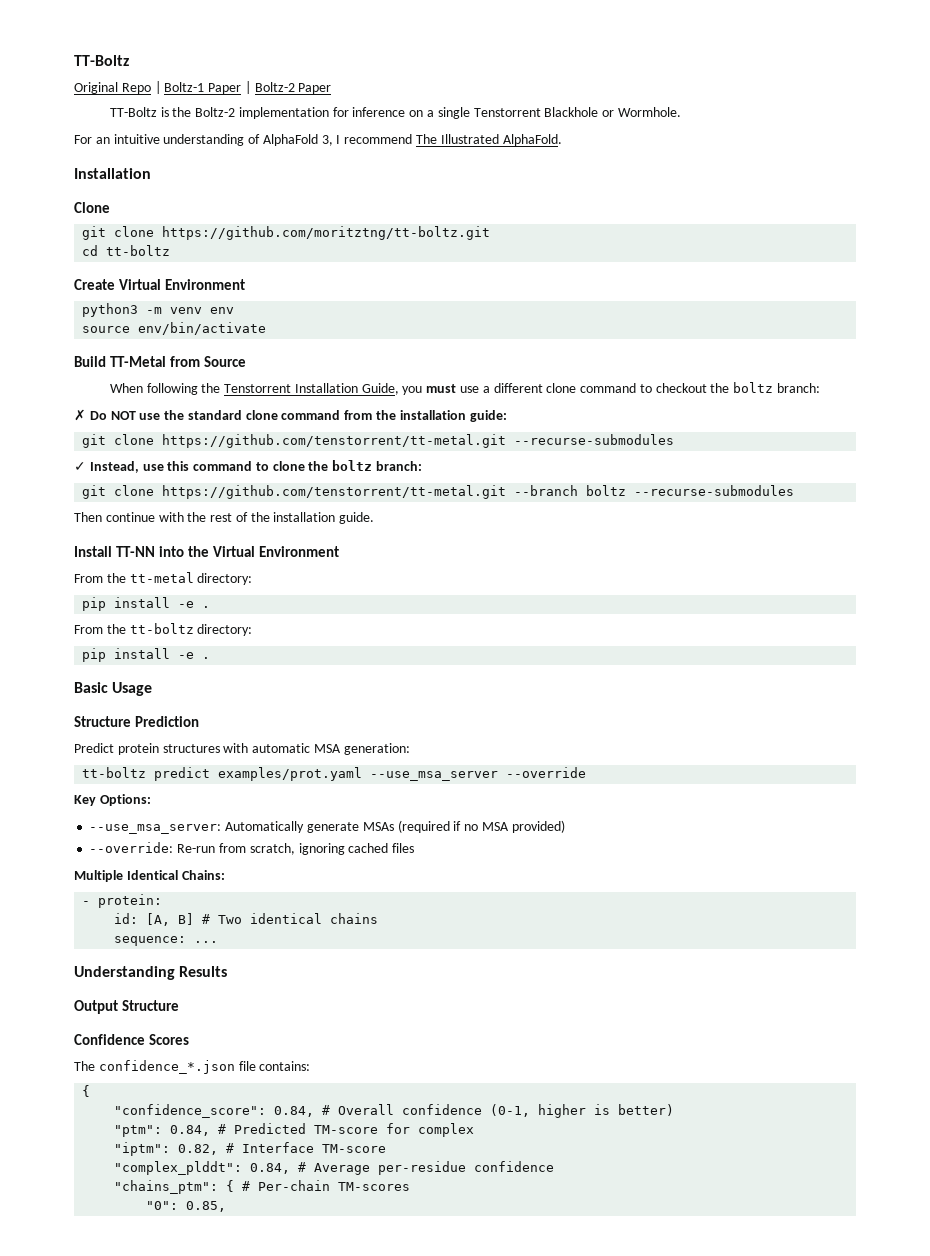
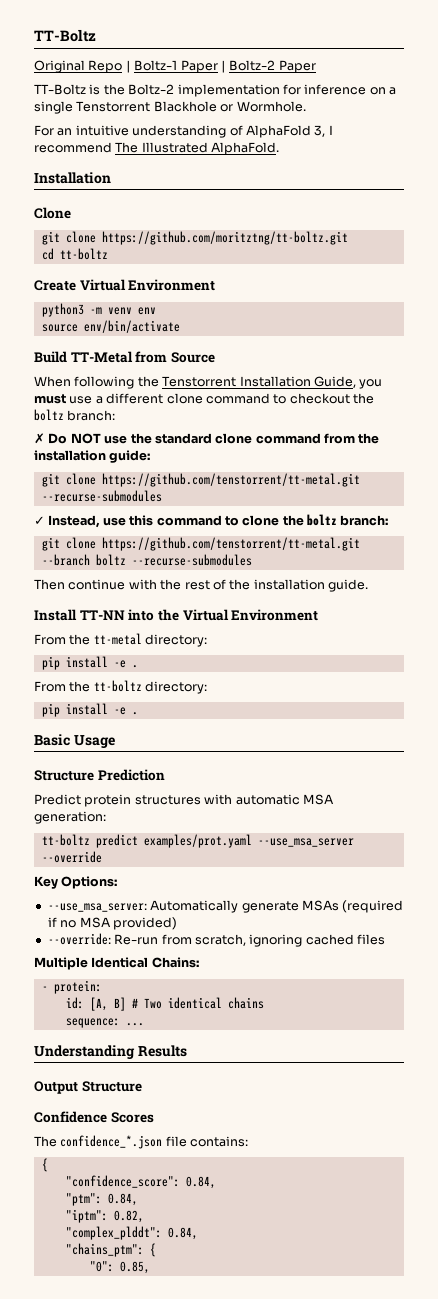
- "confidence_score": 0.84, # Overall confidence (0-1, higher is better)
- "ptm": 0.84, # Predicted TM-score for complex
+ "confidence_score": 0.84,
+ "ptm": 0.84,
- "iptm": 0.82, # Interface TM-score
+ "iptm": 0.82,
- "complex_plddt": 0.84, # Average per-residue confidence
+ "complex_plddt": 0.84,
- "chains_ptm": { # Per-chain TM-scores
+ "chains_ptm": {

